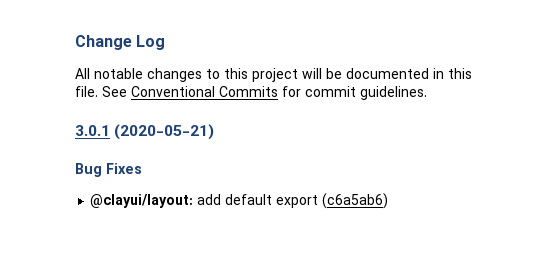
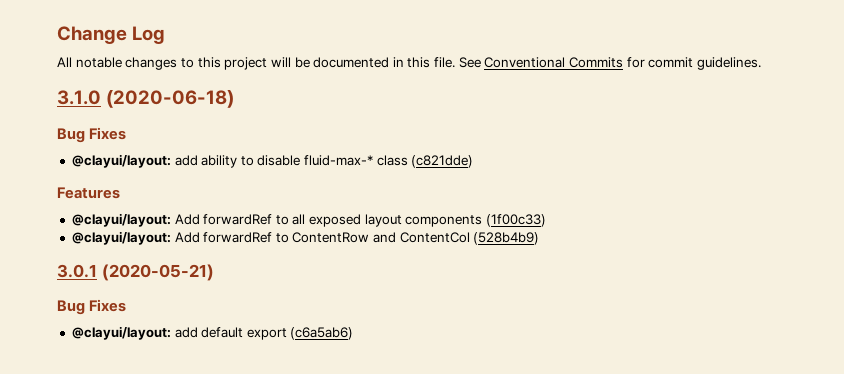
+ 3.1.0 (2020-06-18)
+ Bug Fixes
+ @clayui/layout: add ability to disable fluid-max-* class (c821dde)
+ Features
+ @clayui/layout: Add forwardRef to all exposed layout components (1f00c33)
+ @clayui/layout: Add forwardRef to ContentRow and ContentCol (528b4b9)

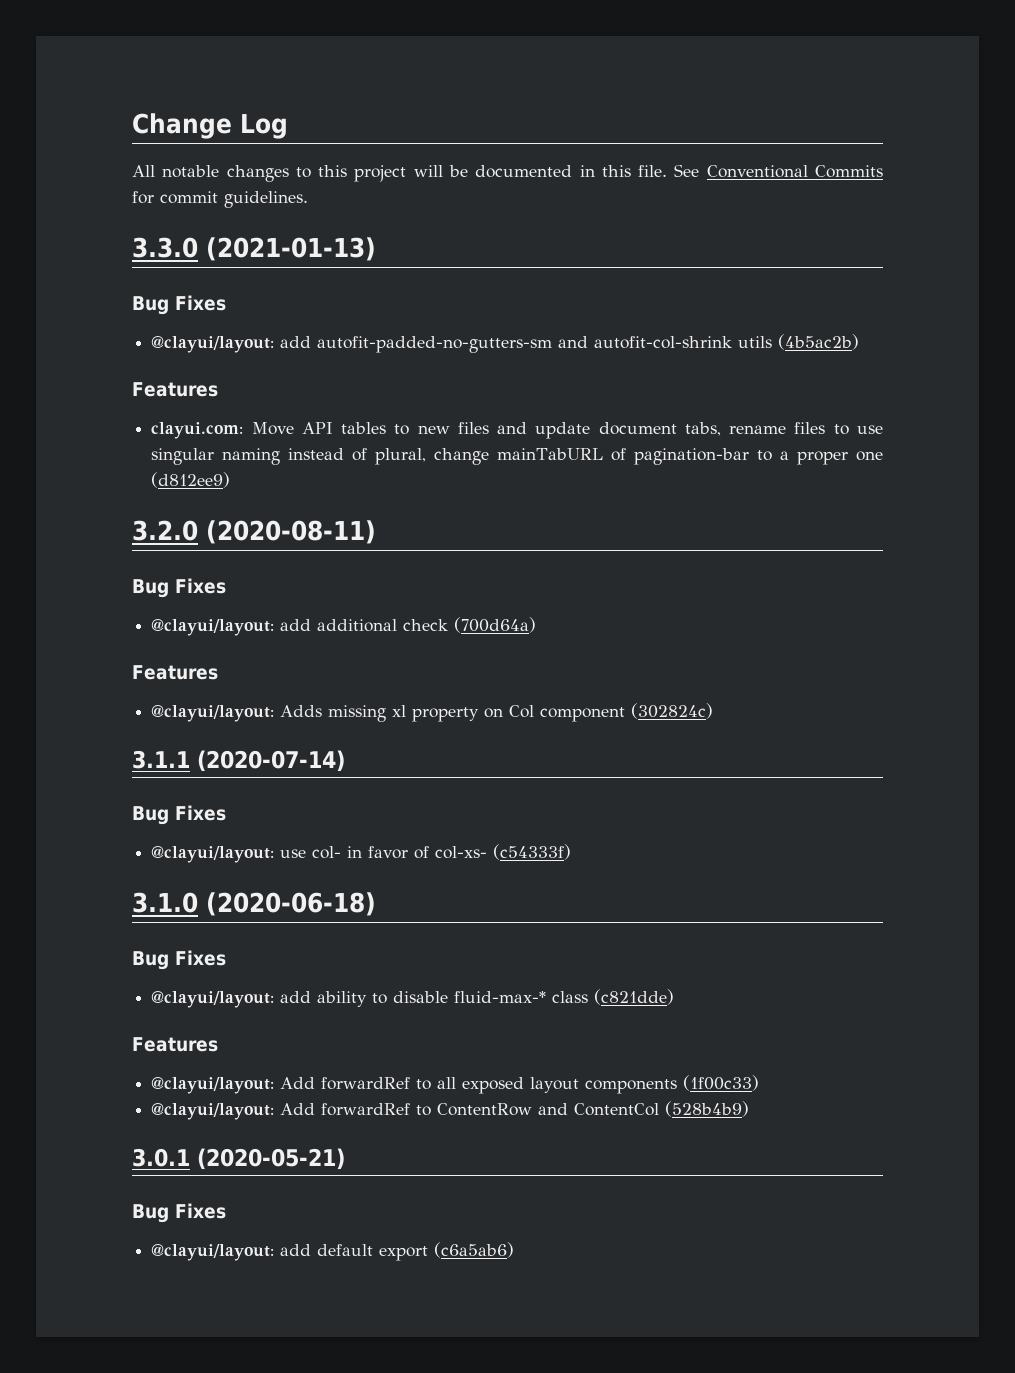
+ 3.3.0 (2021-01-13)
+ Bug Fixes
+ @clayui/layout: add autofit-padded-no-gutters-sm and autofit-col-shrink utils (4b5ac2b)
+ Features
+ clayui.com: Move API tables to new files and update document tabs, rename files to use singular naming instead of plural, change mainTabURL of pagination-bar to a proper one (d812ee9)
+ 3.2.0 (2020-08-11)
+ Bug Fixes
+ @clayui/layout: add additional check (700d64a)
+ Features
+ @clayui/layout: Adds missing xl property on Col component (302824c)
+ 3.1.1 (2020-07-14)
+ Bug Fixes
+ @clayui/layout: use col- in favor of col-xs- (c54333f)

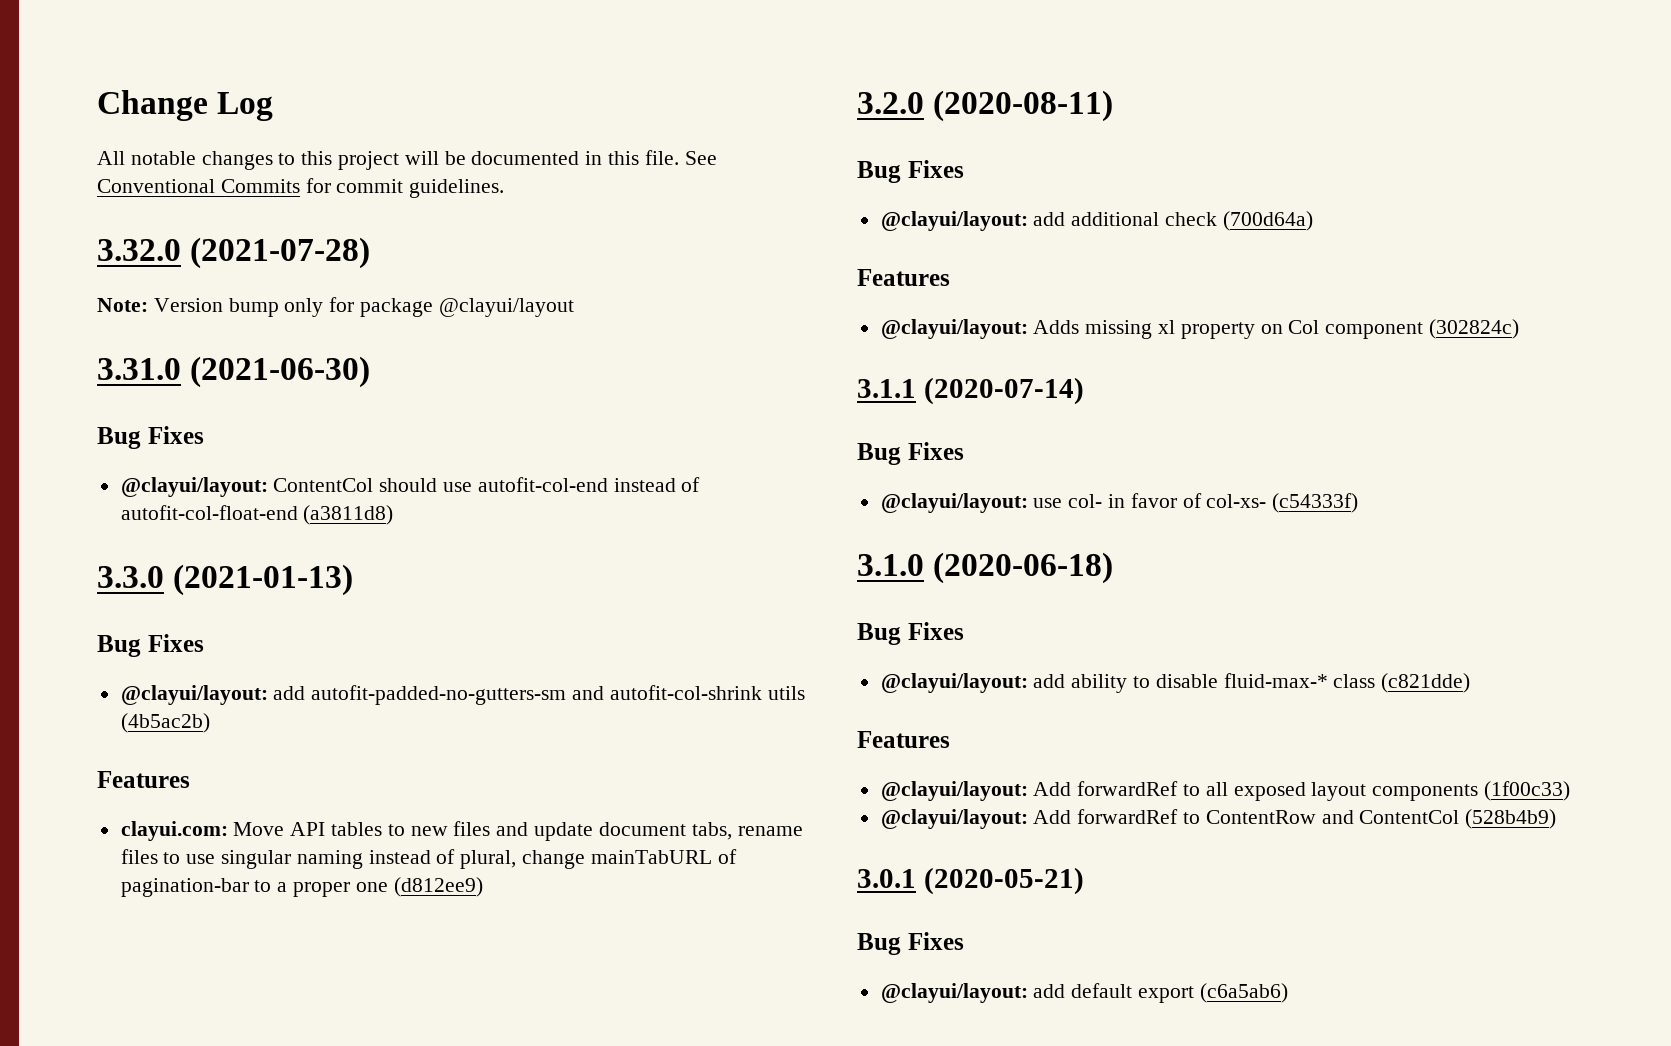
+ 3.32.0 (2021-07-28)
+ Note: Version bump only for package @clayui/layout
+ 3.31.0 (2021-06-30)
+ Bug Fixes
+ @clayui/layout: ContentCol should use autofit-col-end instead of autofit-col-float-end (a3811d8)

